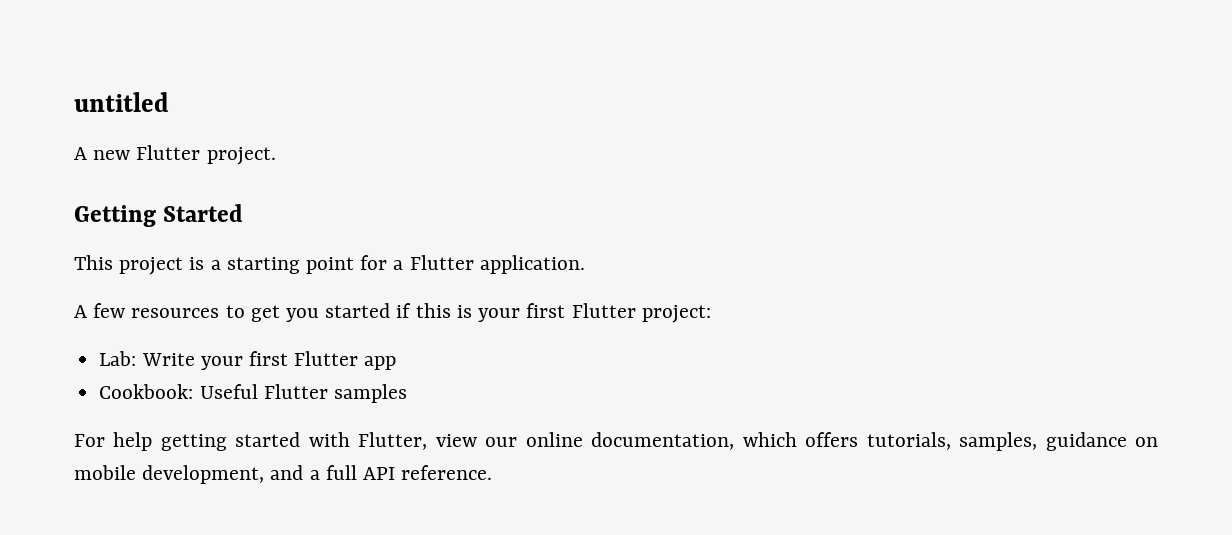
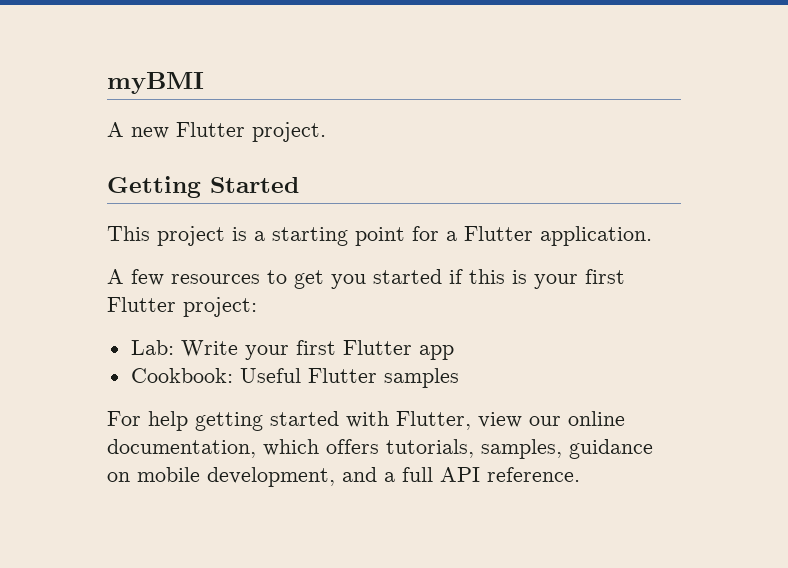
- untitled
+ myBMI

